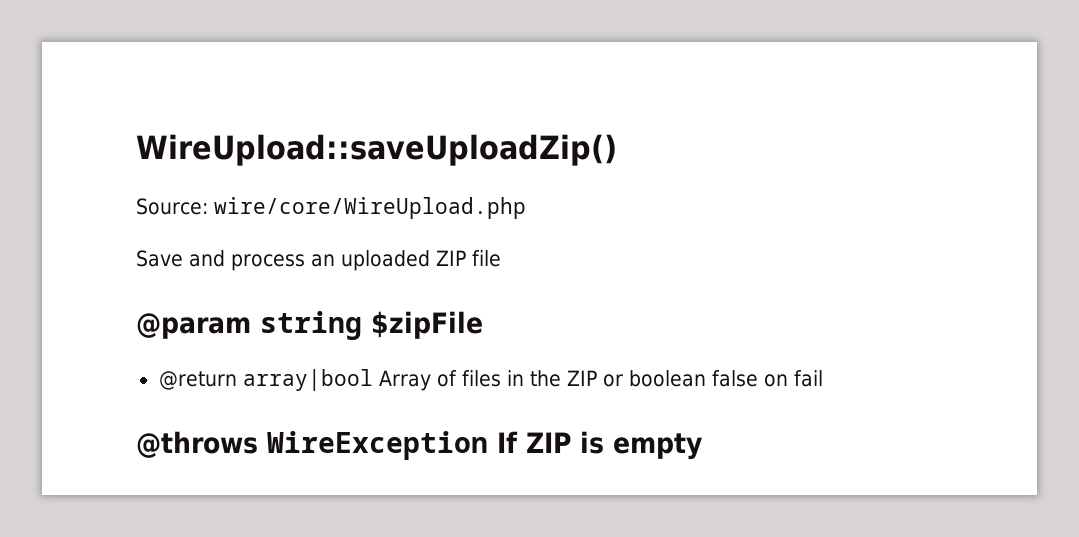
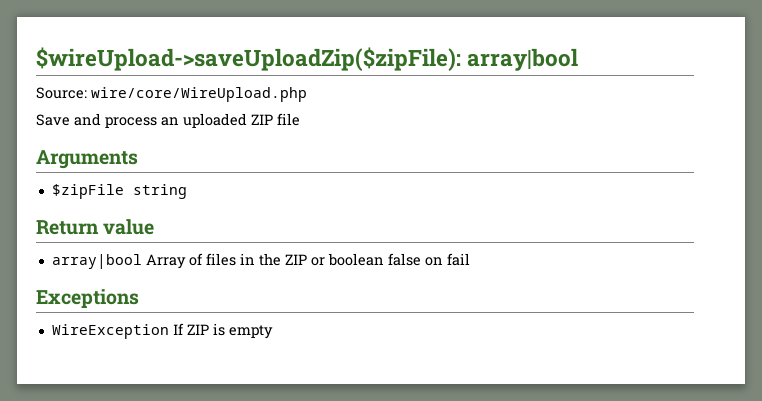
- WireUpload::saveUploadZip()
+ $wireUpload->saveUploadZip($zipFile): array|bool
- @param string $zipFile
- @return array|bool Array of files in the ZIP or boolean false on fail
+ Arguments
+ $zipFile string
+ Return value
+ array|bool Array of files in the ZIP or boolean false on fail
- @throws WireException If ZIP is empty
+ Exceptions
+ WireException If ZIP is empty

